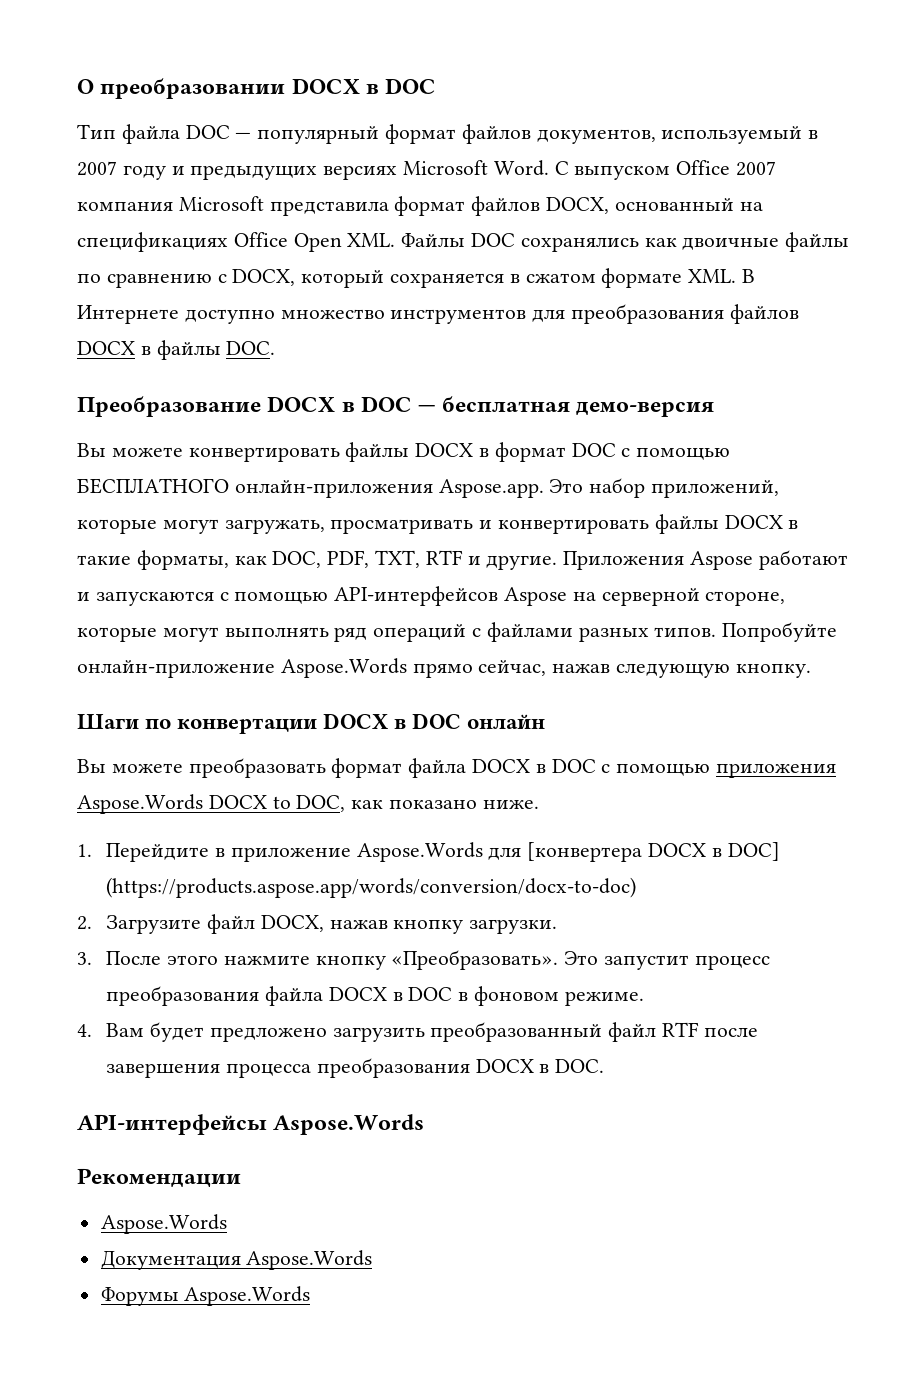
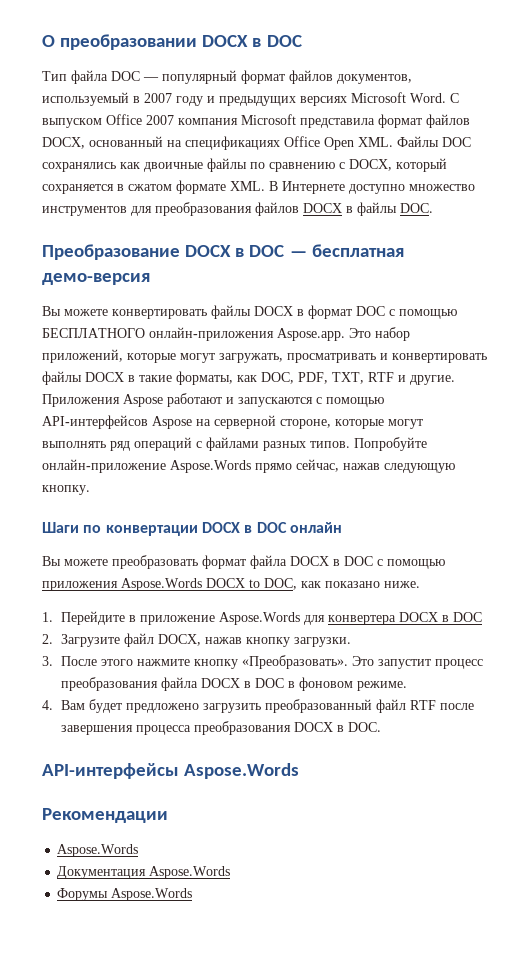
- 1. Перейдите в приложение Aspose.Words для [конвертера DOCX в DOC] (https://products.aspose.app/words/conversion/docx-to-doc)
+ 1. Перейдите в приложение Aspose.Words для конвертера DOCX в DOC

